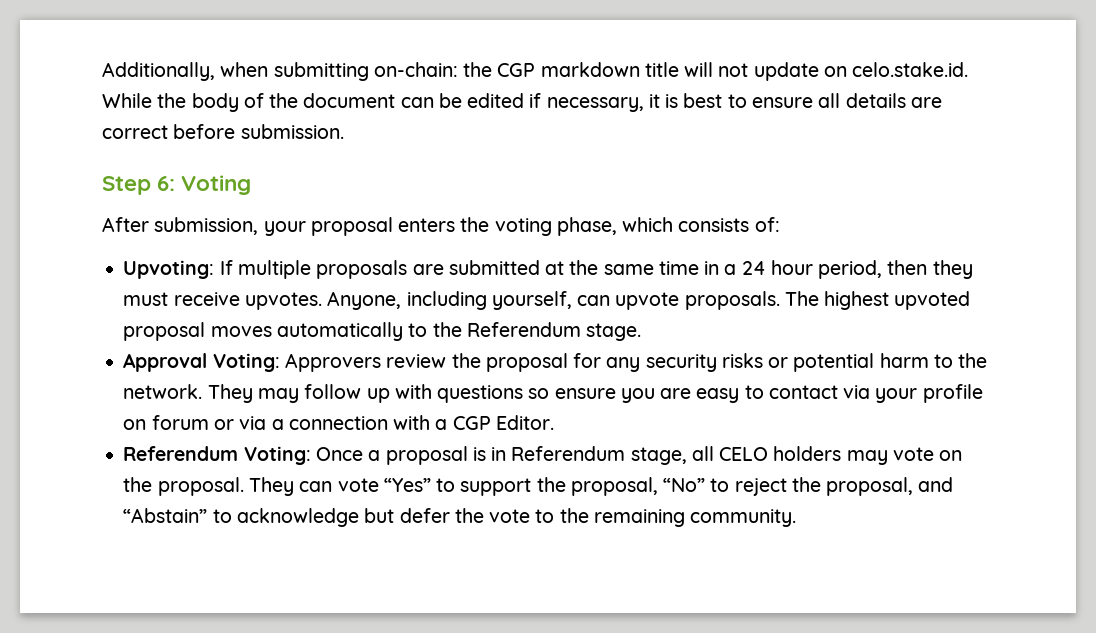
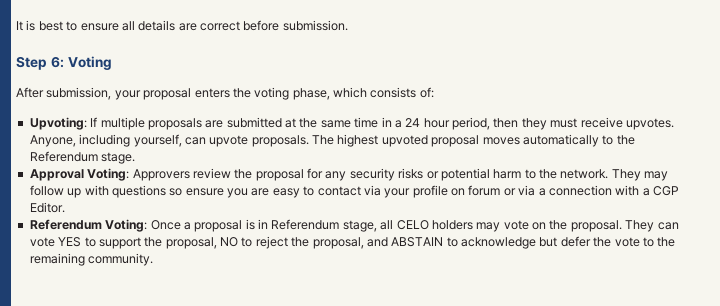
- Additionally, when submitting on-chain: the CGP markdown title will not update on celo.stake.id. While the body of the document can be edited if necessary, it is best to ensure all details are correct before submission.
+ It is best to ensure all details are correct before submission.
- They can vote “Yes” to support the proposal, “No” to reject the proposal, and “Abstain” to acknowledge but defer the vote to the remaining community.
+ They can vote YES to support the proposal, NO to reject the proposal, and ABSTAIN to acknowledge but defer the vote to the remaining community.

